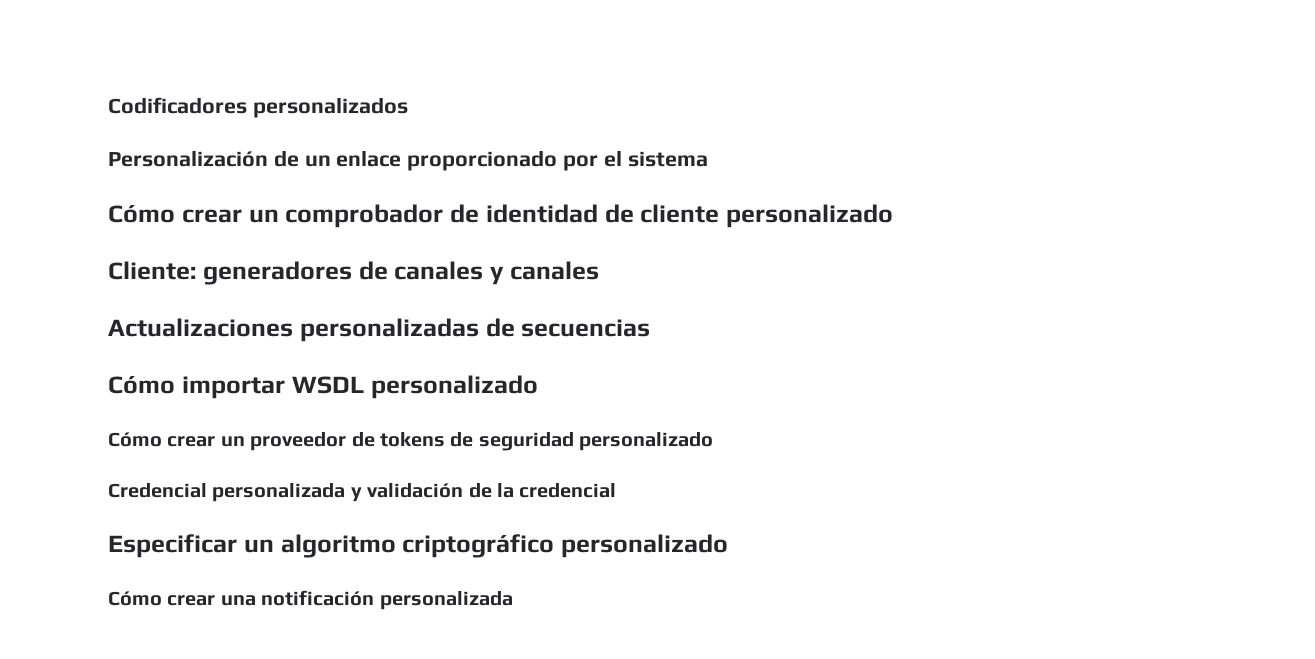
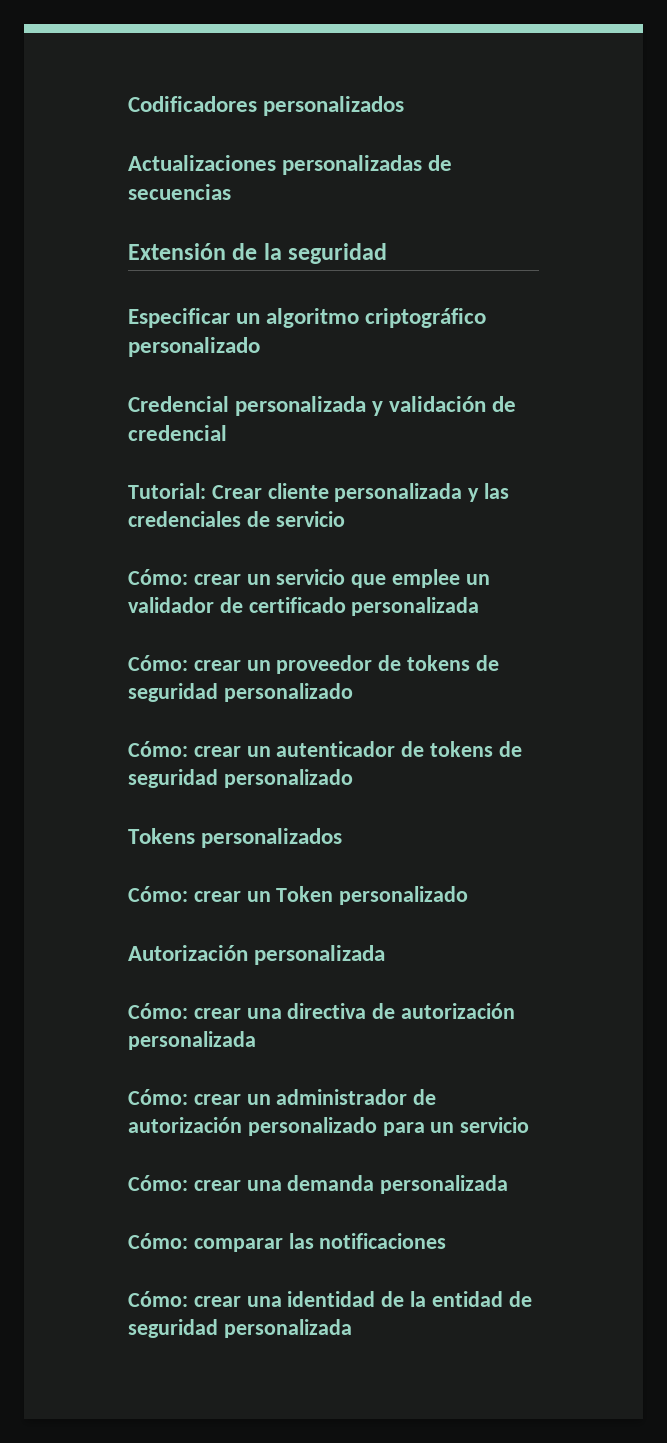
- Personalización de un enlace proporcionado por el sistema
- Cómo crear un comprobador de identidad de cliente personalizado
- Cliente: generadores de canales y canales
  Actualizaciones personalizadas de secuencias
- Cómo importar WSDL personalizado
- Cómo crear un proveedor de tokens de seguridad personalizado
+ Extensión de la seguridad
+ Especificar un algoritmo criptográfico personalizado
+ Credencial personalizada y validación de credencial
+ Tutorial: Crear cliente personalizada y las credenciales de servicio
+ Cómo: crear un servicio que emplee un validador de certificado personalizada
+ Cómo: crear un proveedor de tokens de seguridad personalizado
- Credencial personalizada y validación de la credencial
- Especificar un algoritmo criptográfico personalizado
- Cómo crear una notificación personalizada
+ Cómo: crear un autenticador de tokens de seguridad personalizado
+ Tokens personalizados
+ Cómo: crear un Token personalizado
+ Autorización personalizada
+ Cómo: crear una directiva de autorización personalizada
+ Cómo: crear un administrador de autorización personalizado para un servicio
+ Cómo: crear una demanda personalizada
+ Cómo: comparar las notificaciones
+ Cómo: crear una identidad de la entidad de seguridad personalizada

